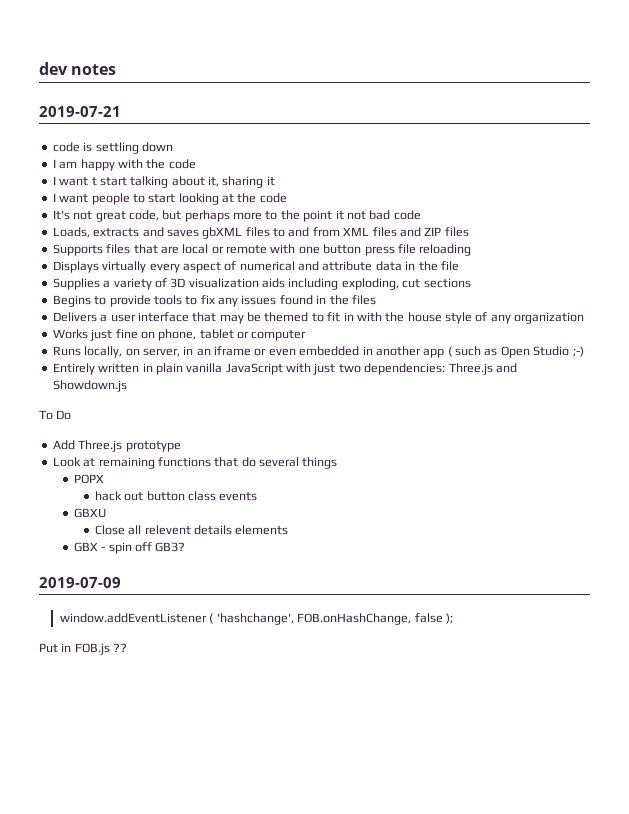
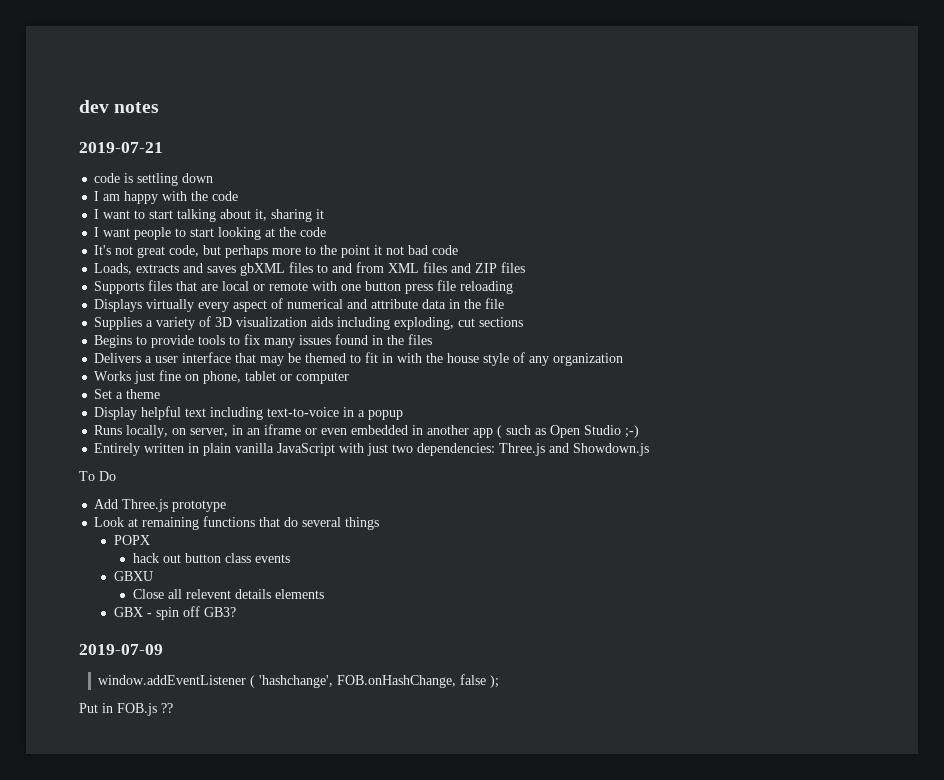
- I want t start talking about it, sharing it
+ I want to start talking about it, sharing it
- Begins to provide tools to fix any issues found in the files
+ Begins to provide tools to fix many issues found in the files
+ Set a theme
+ Display helpful text including text-to-voice in a popup

